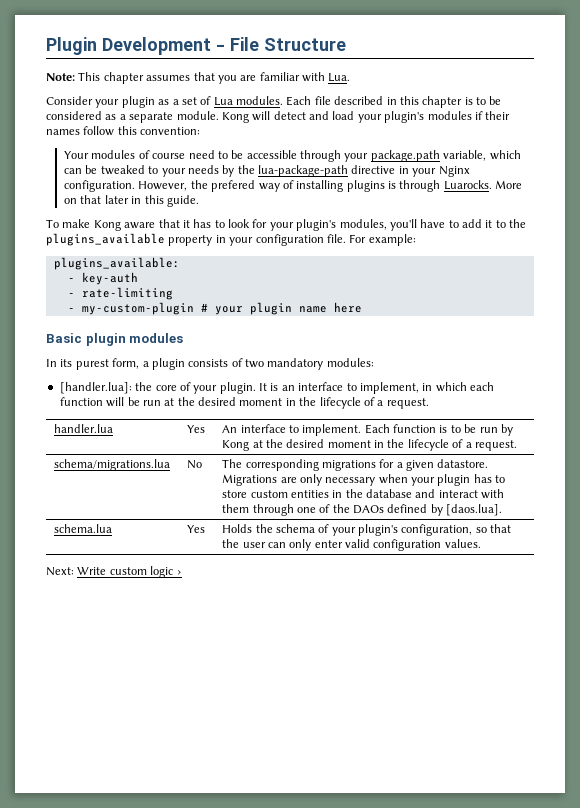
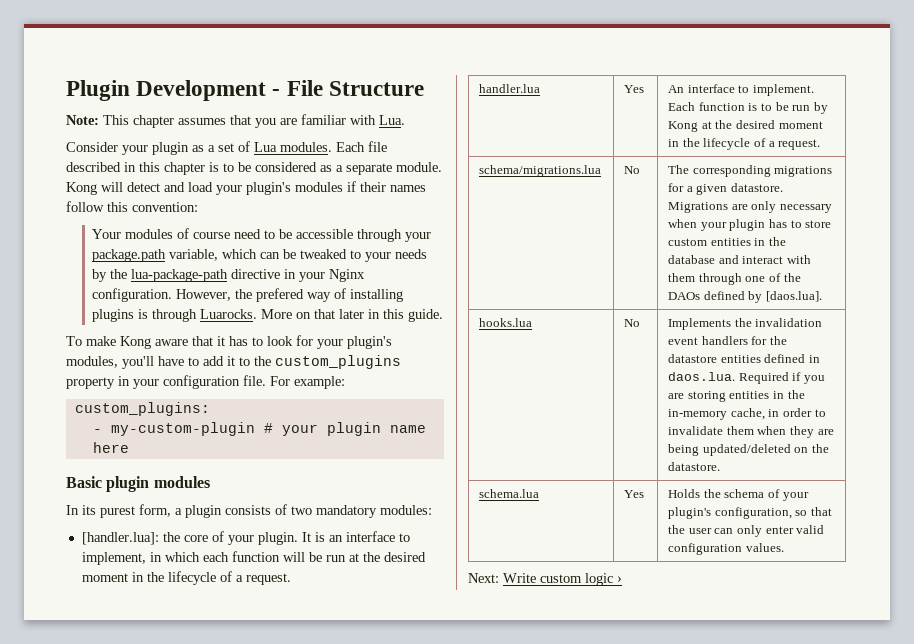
- To make Kong aware that it has to look for your plugin's modules, you'll have to add it to the plugins_available property in your configuration file.
+ To make Kong aware that it has to look for your plugin's modules, you'll have to add it to the custom_plugins property in your configuration file.
- plugins_available:
- - key-auth
- - rate-limiting
+ custom_plugins:
+ hooks.lua | No | Implements the invalidation event handlers for the datastore entities defined in daos.lua. Required if you are storing entities in the in-memory cache, in order to invalidate them when they are being updated/deleted on the datastore.

